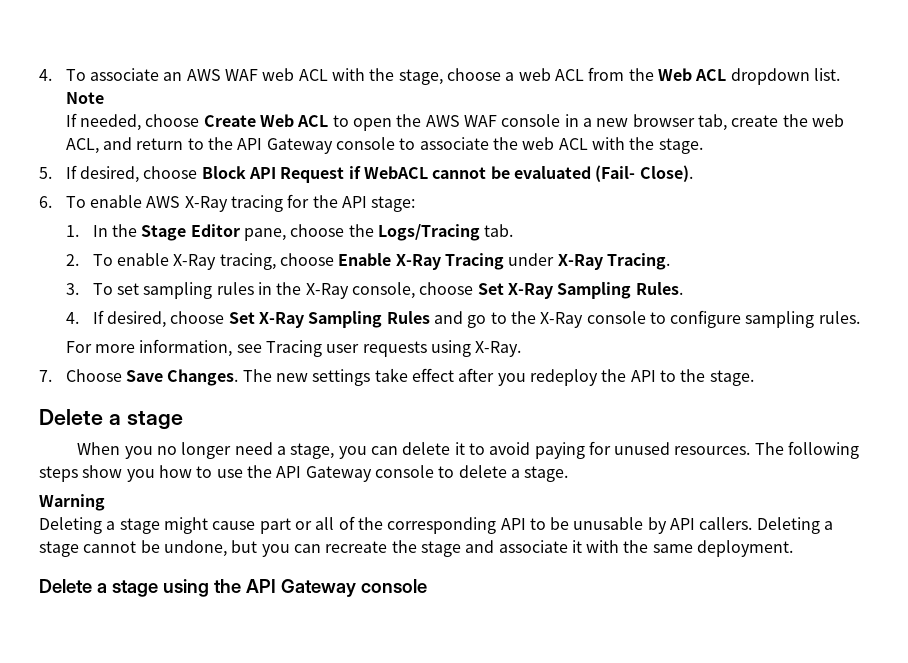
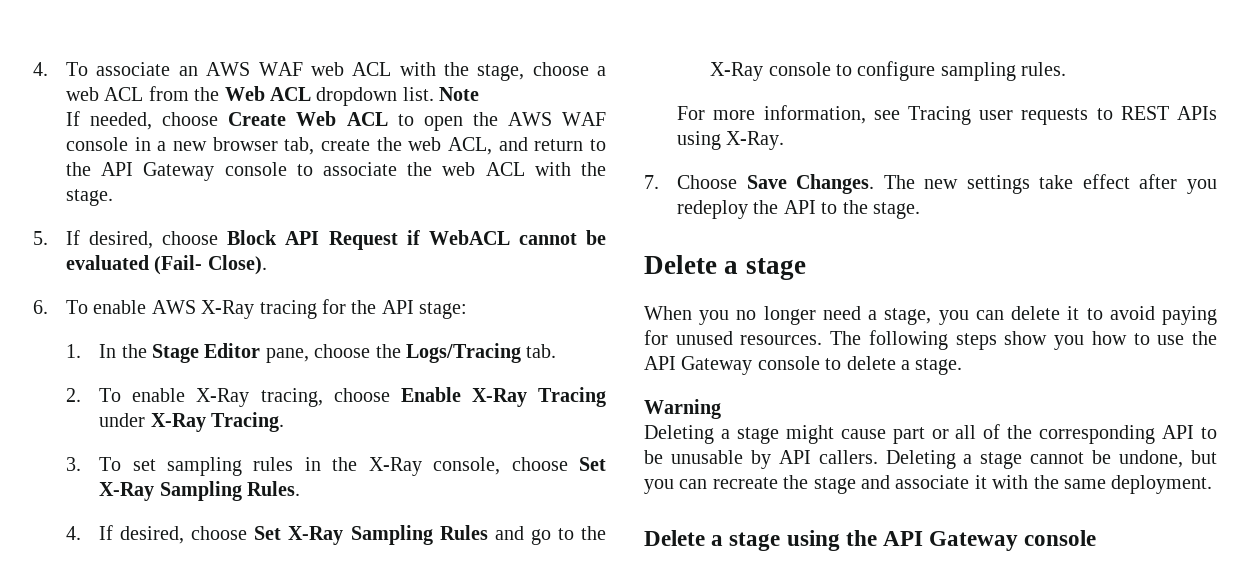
- For more information, see Tracing user requests using X-Ray.
+ For more information, see Tracing user requests to REST APIs using X-Ray.

